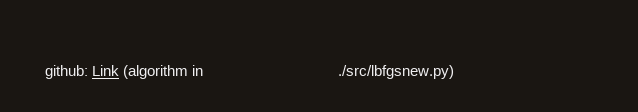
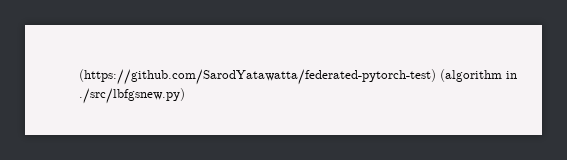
- github: Link (algorithm in ./src/lbfgsnew.py)
+ (https://github.com/SarodYatawatta/federated-pytorch-test) (algorithm in ./src/lbfgsnew.py)

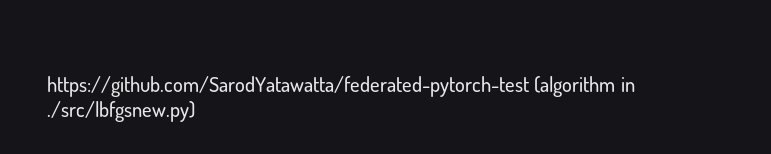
- (https://github.com/SarodYatawatta/federated-pytorch-test) (algorithm in ./src/lbfgsnew.py)
+ https://github.com/SarodYatawatta/federated-pytorch-test (algorithm in ./src/lbfgsnew.py)

